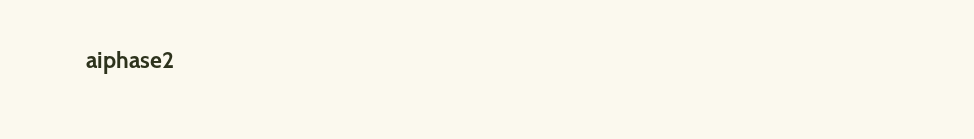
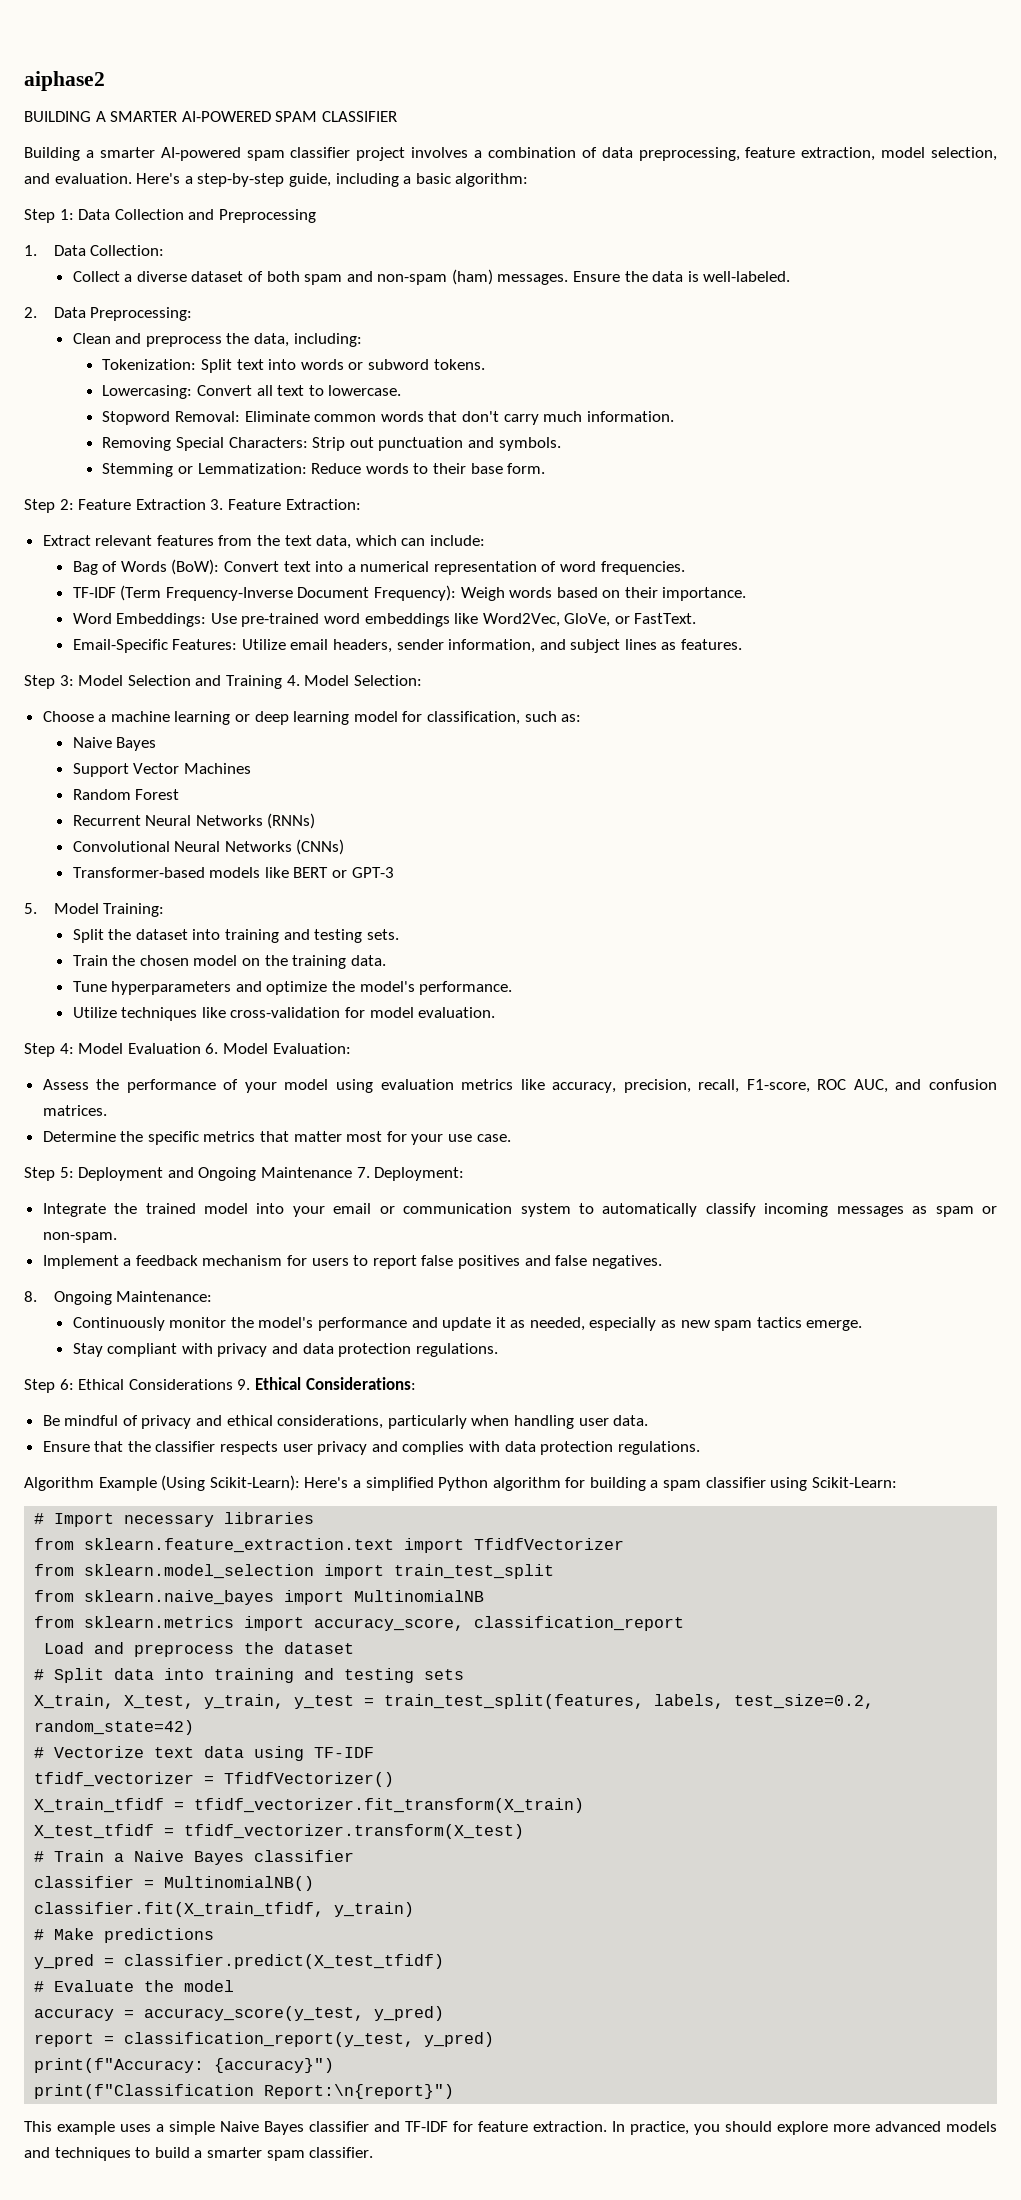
+ BUILDING A SMARTER AI-POWERED SPAM CLASSIFIER
+ Building a smarter AI-powered spam classifier project involves a combination of data preprocessing, feature extraction, model selection, and evaluation. Here's a step-by-step guide, including a basic algorithm:
+ Step 1: Data Collection and Preprocessing
+ 1. Data Collection:
+ Collect a diverse dataset of both spam and non-spam (ham) messages. Ensure the data is well-labeled.
+ 2. Data Preprocessing:
+ Clean and preprocess the data, including:
+ Tokenization: Split text into words or subword tokens.
+ Lowercasing: Convert all text to lowercase.
+ Stopword Removal: Eliminate common words that don't carry much information.
+ Removing Special Characters: Strip out punctuation and symbols.
+ Stemming or Lemmatization: Reduce words to their base form.
+ Step 2: Feature Extraction 3. Feature Extraction:
+ Extract relevant features from the text data, which can include:
+ Bag of Words (BoW): Convert text into a numerical representation of word frequencies.
+ TF-IDF (Term Frequency-Inverse Document Frequency): Weigh words based on their importance.
+ Word Embeddings: Use pre-trained word embeddings like Word2Vec, GloVe, or FastText.
+ Email-Specific Features: Utilize email headers, sender information, and subject lines as features.
+ Step 3: Model Selection and Training 4. Model Selection:
+ Choose a machine learning or deep learning model for classification, such as:
+ Naive Bayes
+ Support Vector Machines
+ Random Forest
+ Recurrent Neural Networks (RNNs)
+ Convolutional Neural Networks (CNNs)
+ Transformer-based models like BERT or GPT-3
+ 5. Model Training:
+ Split the dataset into training and testing sets.
+ Train the chosen model on the training data.
+ Tune hyperparameters and optimize the model's performance.
+ Utilize techniques like cross-validation for model evaluation.
+ Step 4: Model Evaluation 6. Model Evaluation:
+ Assess the performance of your model using evaluation metrics like accuracy, precision, recall, F1-score, ROC AUC, and confusion matrices.
+ Determine the specific metrics that matter most for your use case.
+ Step 5: Deployment and Ongoing Maintenance 7. Deployment:
+ Integrate the trained model into your email or communication system to automatically classify incoming messages as spam or non-spam.
+ Implement a feedback mechanism for users to report false positives and false negatives.
+ 8. Ongoing Maintenance:
+ Continuously monitor the model's performance and update it as needed, especially as new spam tactics emerge.
+ Stay compliant with privacy and data protection regulations.
+ Step 6: Ethical Considerations 9. Ethical Considerations:
+ Be mindful of privacy and ethical considerations, particularly when handling user data.
+ Ensure that the classifier respects user privacy and complies with data protection regulations.
+ Algorithm Example (Using Scikit-Learn): Here's a simplified Python algorithm for building a spam classifier using Scikit-Learn:
+ # Import necessary libraries
+ from sklearn.feature_extraction.text import TfidfVectorizer
+ from sklearn.model_selection import train_test_split
+ from sklearn.naive_bayes import MultinomialNB
+ from sklearn.metrics import accuracy_score, classification_report
+ Load and preprocess the dataset
+ # Split data into training and testing sets
+ X_train, X_test, y_train, y_test = train_test_split(features, labels, test_size=0.2, random_state=42)
+ # Vectorize text data using TF-IDF
+ tfidf_vectorizer = TfidfVectorizer()
+ X_train_tfidf = tfidf_vectorizer.fit_transform(X_train)
+ X_test_tfidf = tfidf_vectorizer.transform(X_test)
+ # Train a Naive Bayes classifier
+ classifier = MultinomialNB()
+ classifier.fit(X_train_tfidf, y_train)
+ # Make predictions
+ y_pred = classifier.predict(X_test_tfidf)
+ # Evaluate the model
+ accuracy = accuracy_score(y_test, y_pred)
+ report = classification_report(y_test, y_pred)
+ print(f"Accuracy: {accuracy}")
+ print(f"Classification Report:\n{report}")
+ This example uses a simple Naive Bayes classifier and TF-IDF for feature extraction. In practice, you should explore more advanced models and techniques to build a smarter spam classifier.

